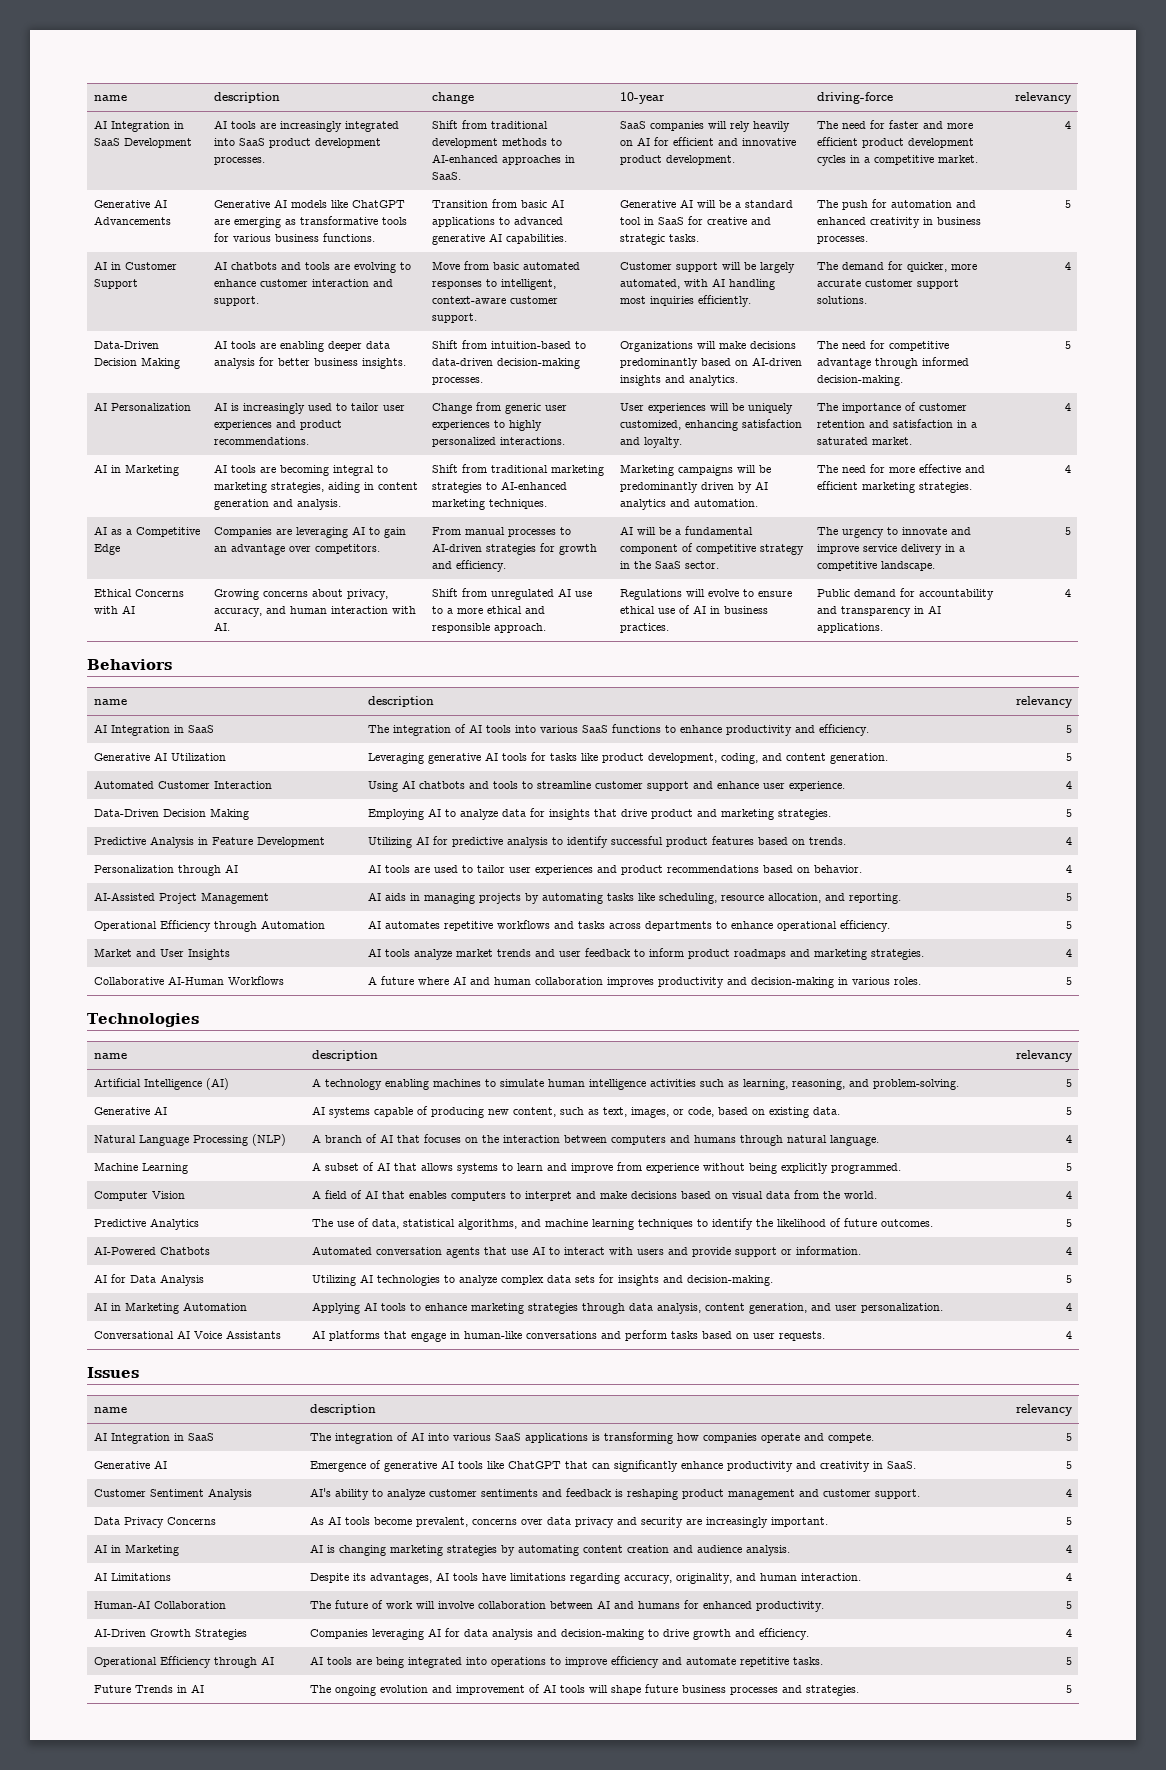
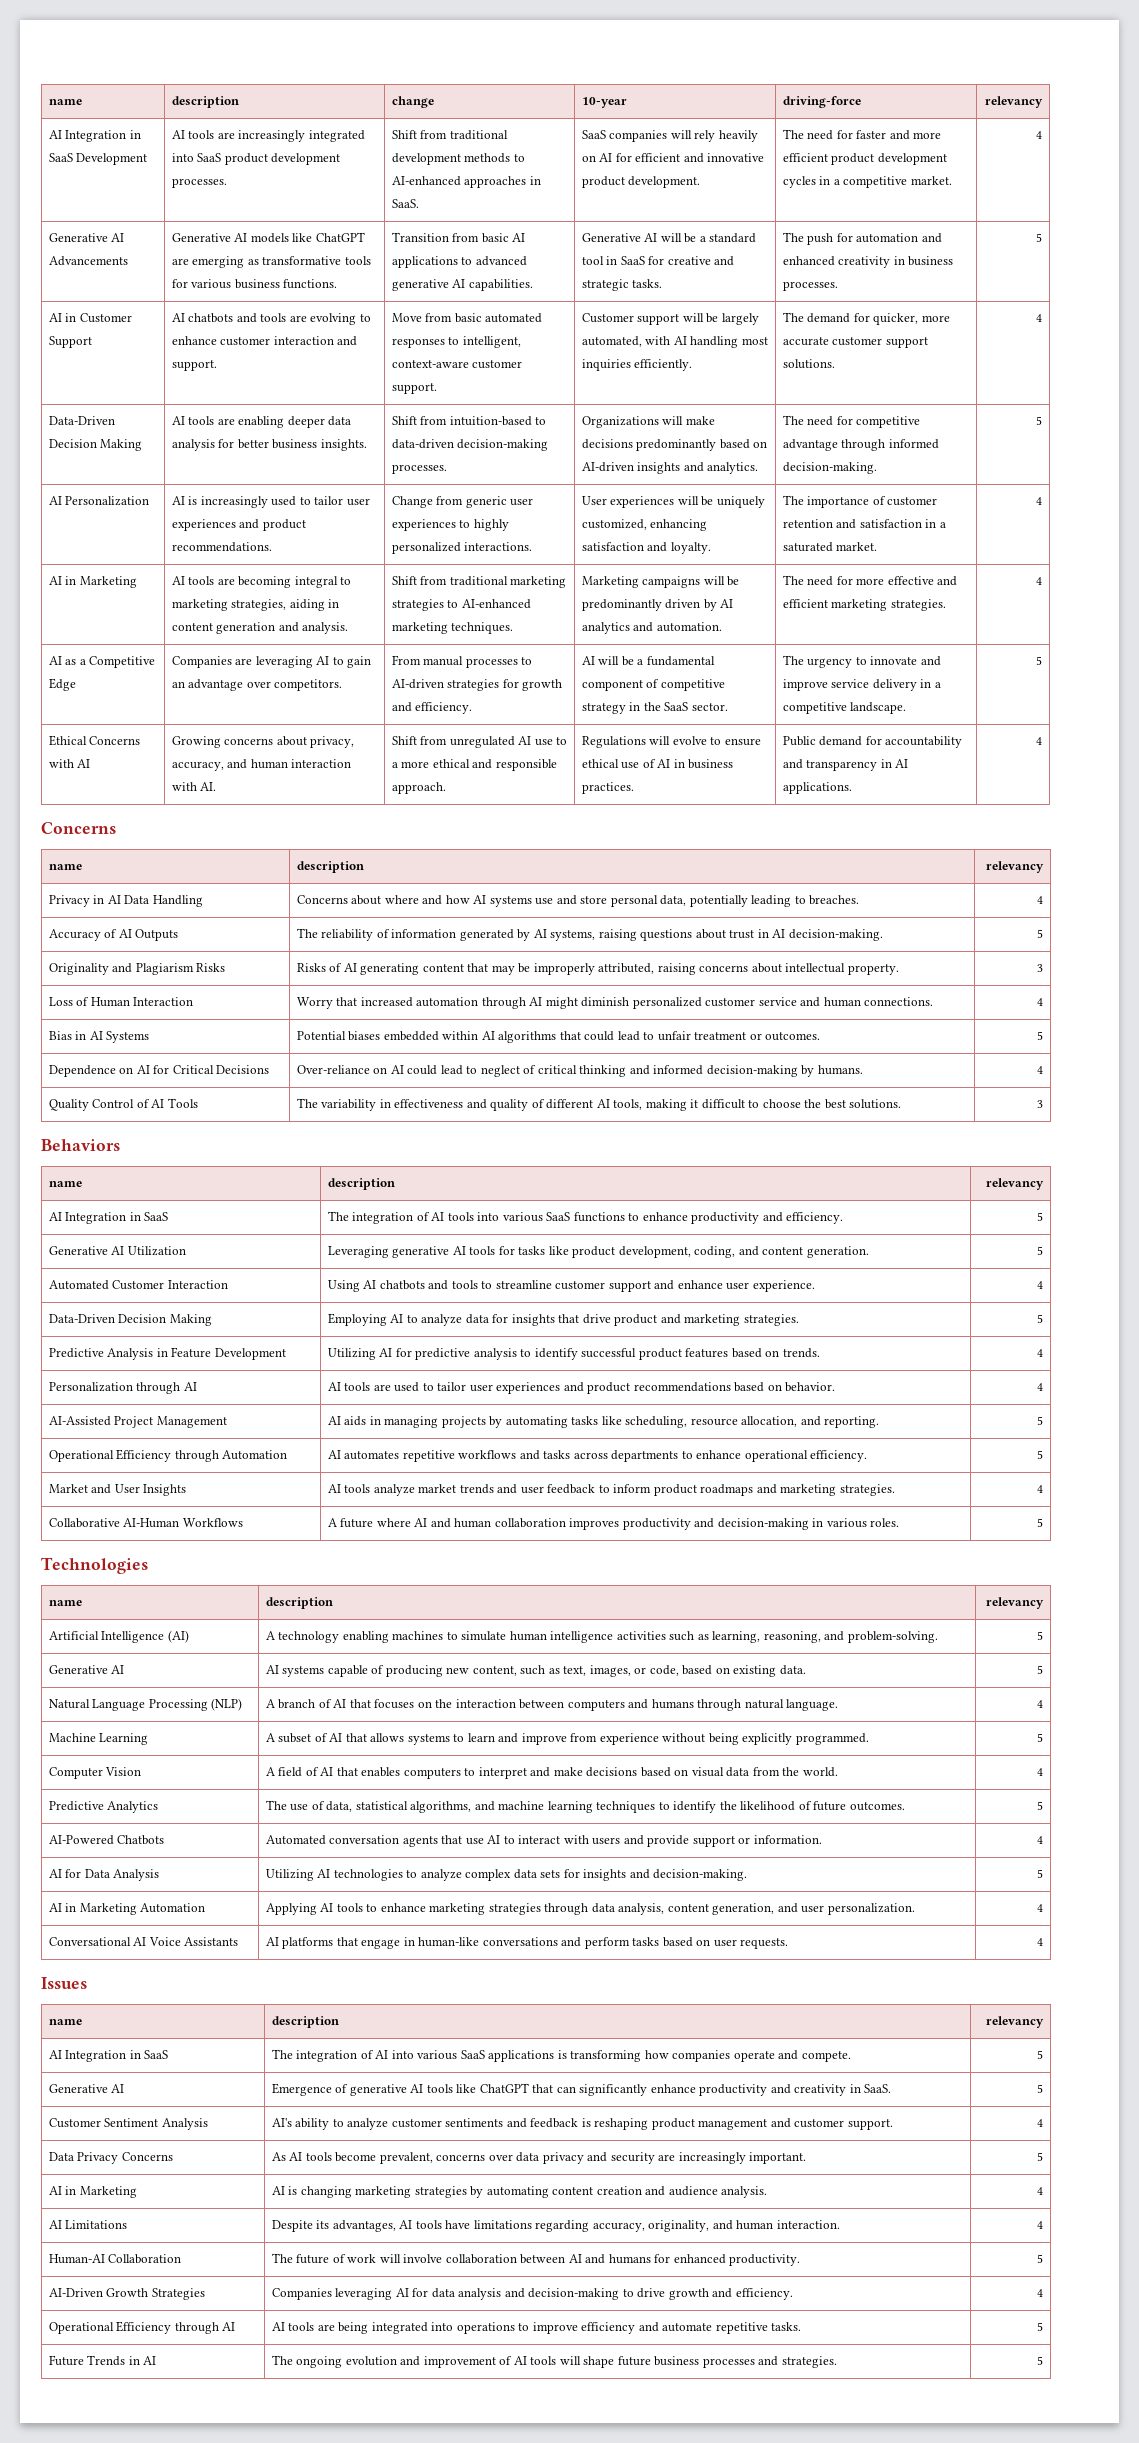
  Public demand for accountability and transparency in AI applications. | 4
+ Concerns
+ name | description | relevancy
+ Privacy in AI Data Handling | Concerns about where and how AI systems use and store personal data, potentially leading to breaches. | 4
+ Accuracy of AI Outputs | The reliability of information generated by AI systems, raising questions about trust in AI decision-making. | 5
+ Originality and Plagiarism Risks | Risks of AI generating content that may be improperly attributed, raising concerns about intellectual property. | 3
+ Loss of Human Interaction | Worry that increased automation through AI might diminish personalized customer service and human connections. | 4
+ Bias in AI Systems | Potential biases embedded within AI algorithms that could lead to unfair treatment or outcomes. | 5
+ Dependence on AI for Critical Decisions | Over-reliance on AI could lead to neglect of critical thinking and informed decision-making by humans. | 4
+ Quality Control of AI Tools | The variability in effectiveness and quality of different AI tools, making it difficult to choose the best solutions. | 3

